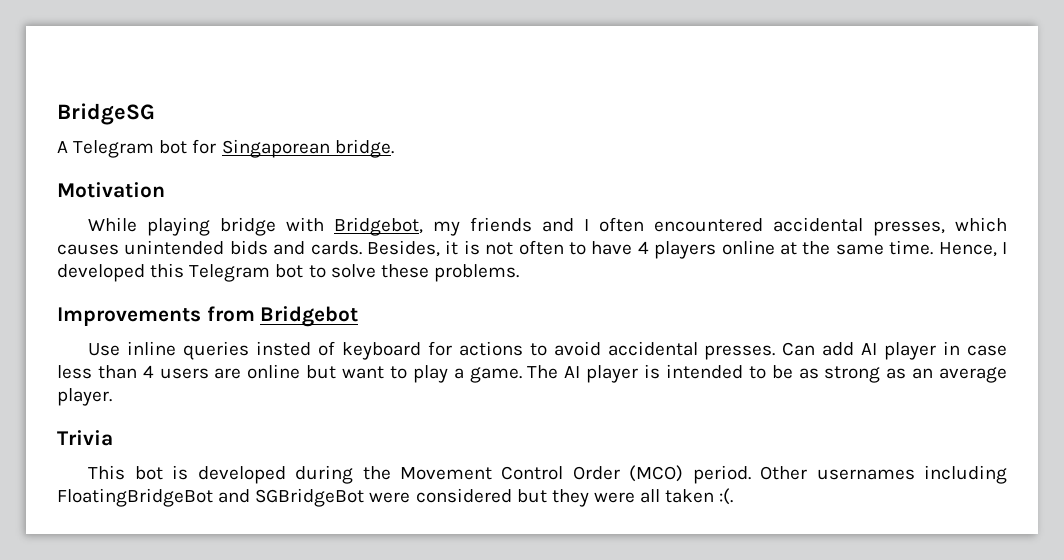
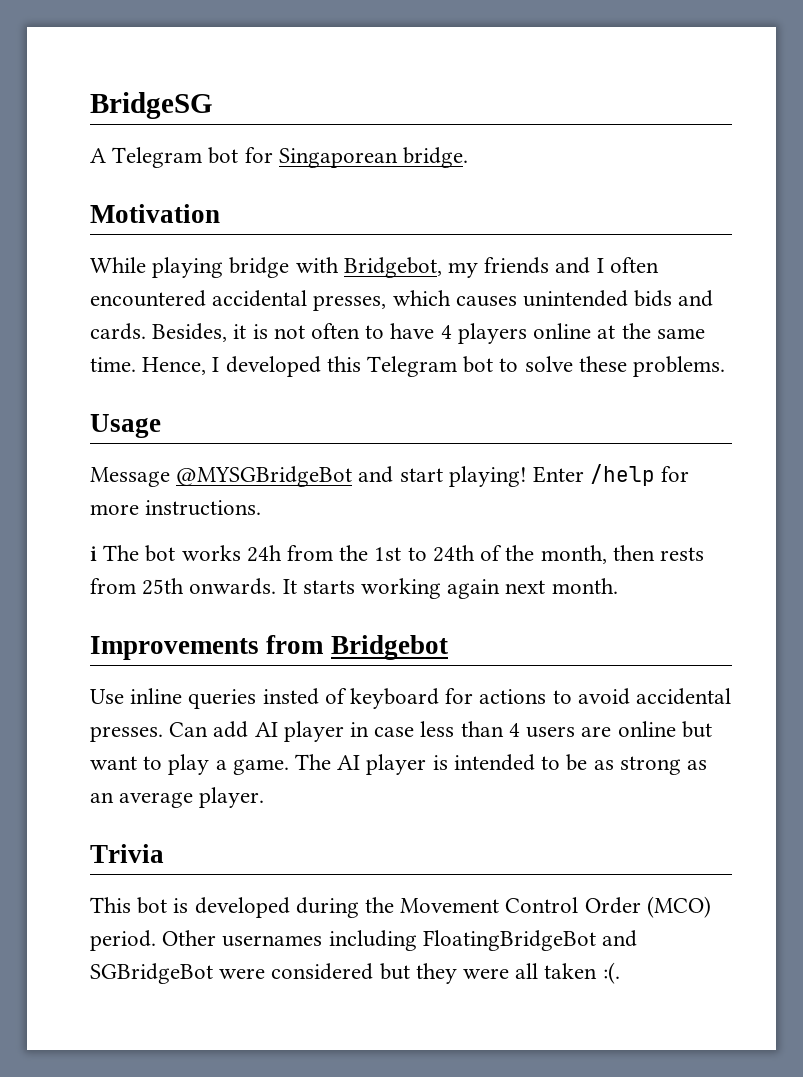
+ Usage
+ Message @MYSGBridgeBot and start playing! Enter /help for more instructions.
+ ℹ The bot works 24h from the 1st to 24th of the month, then rests from 25th onwards. It starts working again next month.

